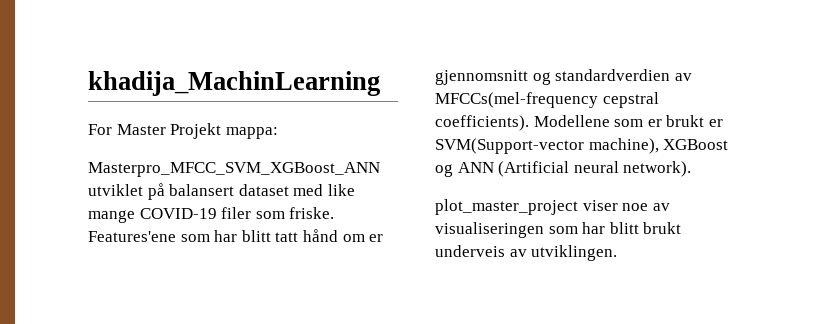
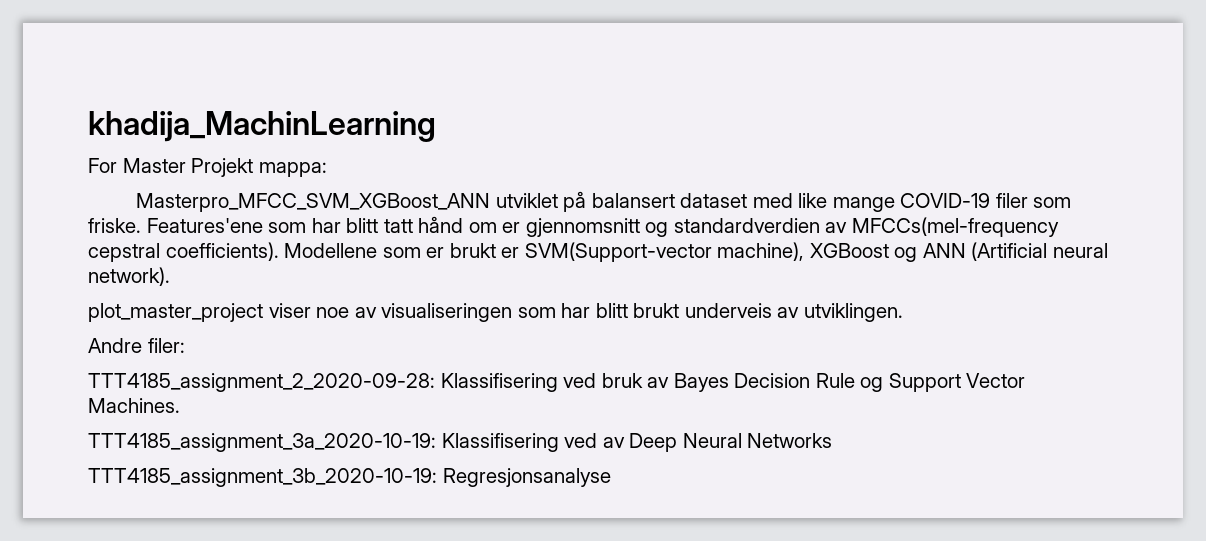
+ Andre filer:
+ TTT4185_assignment_2_2020-09-28: Klassifisering ved bruk av Bayes Decision Rule og Support Vector Machines.
+ TTT4185_assignment_3a_2020-10-19: Klassifisering ved av Deep Neural Networks
+ TTT4185_assignment_3b_2020-10-19: Regresjonsanalyse

